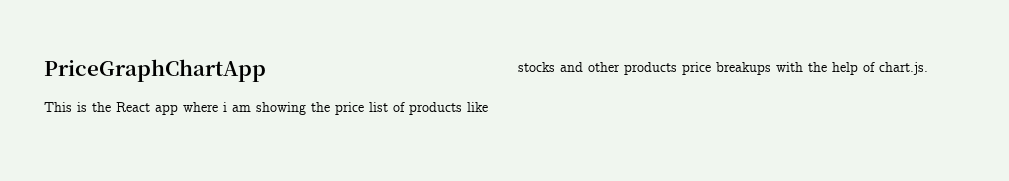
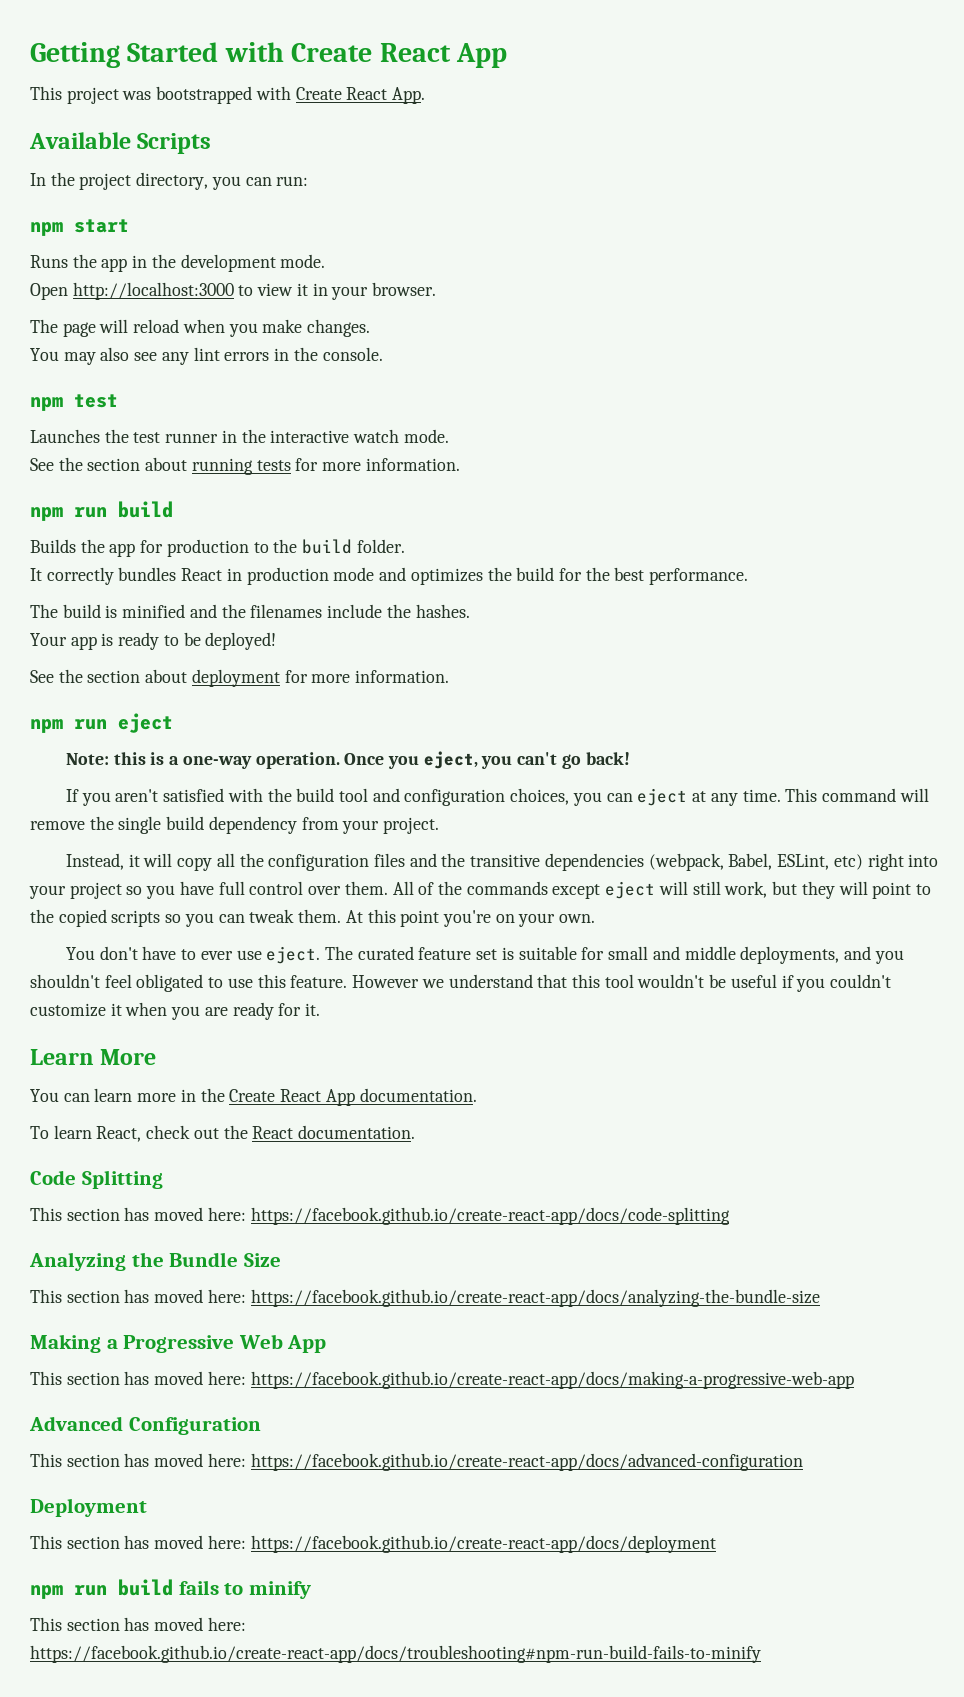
- PriceGraphChartApp
- This is the React app where i am showing the price list of products like stocks and other products price breakups with the help of chart.js.
+ Getting Started with Create React App
+ This project was bootstrapped with Create React App.
+ Available Scripts
+ In the project directory, you can run:
+ npm start
+ Runs the app in the development mode.
+ Open http://localhost:3000 to view it in your browser.
+ The page will reload when you make changes.
+ You may also see any lint errors in the console.
+ npm test
+ Launches the test runner in the interactive watch mode.
+ See the section about running tests for more information.
+ npm run build
+ Builds the app for production to the build folder.
+ It correctly bundles React in production mode and optimizes the build for the best performance.
+ The build is minified and the filenames include the hashes.
+ Your app is ready to be deployed!
+ See the section about deployment for more information.
+ npm run eject
+ Note: this is a one-way operation. Once you eject, you can't go back!
+ If you aren't satisfied with the build tool and configuration choices, you can eject at any time. This command will remove the single build dependency from your project.
+ Instead, it will copy all the configuration files and the transitive dependencies (webpack, Babel, ESLint, etc) right into your project so you have full control over them. All of the commands except eject will still work, but they will point to the copied scripts so you can tweak them. At this point you're on your own.
+ You don't have to ever use eject. The curated feature set is suitable for small and middle deployments, and you shouldn't feel obligated to use this feature. However we understand that this tool wouldn't be useful if you couldn't customize it when you are ready for it.
+ Learn More
+ You can learn more in the Create React App documentation.
+ To learn React, check out the React documentation.
+ Code Splitting
+ This section has moved here: https://facebook.github.io/create-react-app/docs/code-splitting
+ Analyzing the Bundle Size
+ This section has moved here: https://facebook.github.io/create-react-app/docs/analyzing-the-bundle-size
+ Making a Progressive Web App
+ This section has moved here: https://facebook.github.io/create-react-app/docs/making-a-progressive-web-app
+ Advanced Configuration
+ This section has moved here: https://facebook.github.io/create-react-app/docs/advanced-configuration
+ Deployment
+ This section has moved here: https://facebook.github.io/create-react-app/docs/deployment
+ npm run build fails to minify
+ This section has moved here: https://facebook.github.io/create-react-app/docs/troubleshooting#npm-run-build-fails-to-minify

